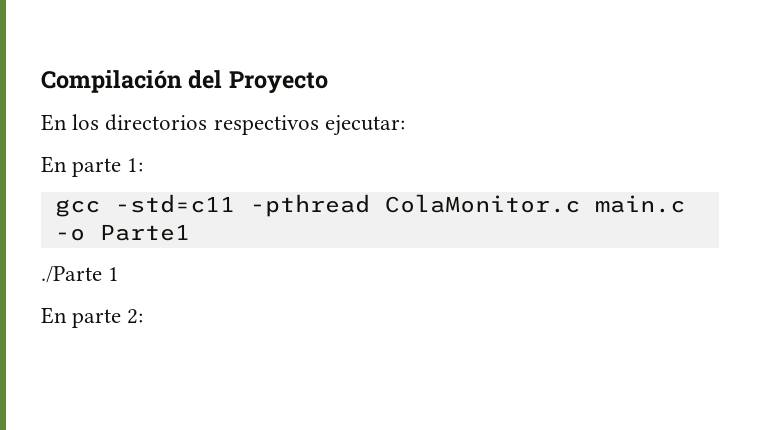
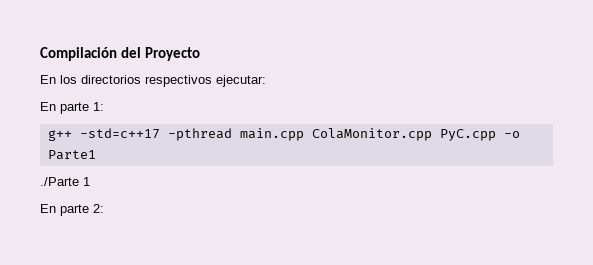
- gcc -std=c11 -pthread ColaMonitor.c main.c -o Parte1
+ g++ -std=c++17 -pthread main.cpp ColaMonitor.cpp PyC.cpp -o Parte1

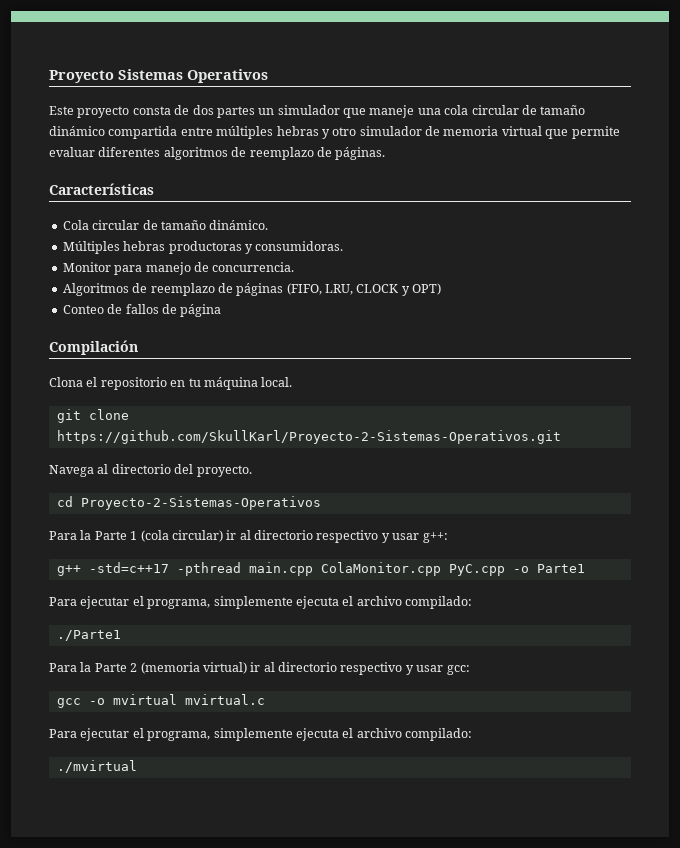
- Compilación del Proyecto
- En los directorios respectivos ejecutar:
- En parte 1:
+ Proyecto Sistemas Operativos
+ Este proyecto consta de dos partes un simulador que maneje una cola circular de tamaño dinámico compartida entre múltiples hebras y otro simulador de memoria virtual que permite evaluar diferentes algoritmos de reemplazo de páginas.
+ Características
+ Cola circular de tamaño dinámico.
+ Múltiples hebras productoras y consumidoras.
+ Monitor para manejo de concurrencia.
+ Algoritmos de reemplazo de páginas (FIFO, LRU, CLOCK y OPT)
+ Conteo de fallos de página
+ Compilación
+ Clona el repositorio en tu máquina local.
+ git clone https://github.com/SkullKarl/Proyecto-2-Sistemas-Operativos.git
+ Navega al directorio del proyecto.
+ cd Proyecto-2-Sistemas-Operativos
+ Para la Parte 1 (cola circular) ir al directorio respectivo y usar g++:
  g++ -std=c++17 -pthread main.cpp ColaMonitor.cpp PyC.cpp -o Parte1
- ./Parte 1
- En parte 2:
+ Para ejecutar el programa, simplemente ejecuta el archivo compilado:
+ ./Parte1
+ Para la Parte 2 (memoria virtual) ir al directorio respectivo y usar gcc:
+ gcc -o mvirtual mvirtual.c
+ Para ejecutar el programa, simplemente ejecuta el archivo compilado:
+ ./mvirtual

